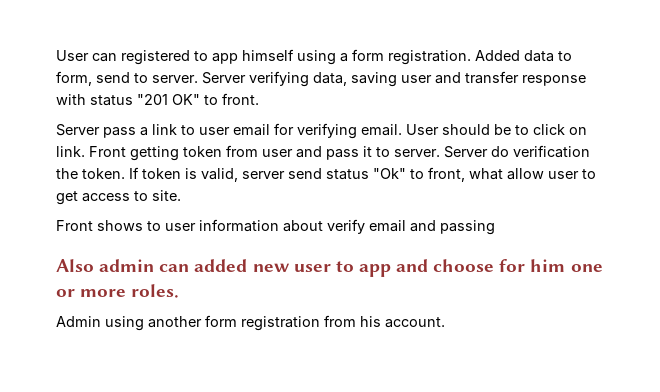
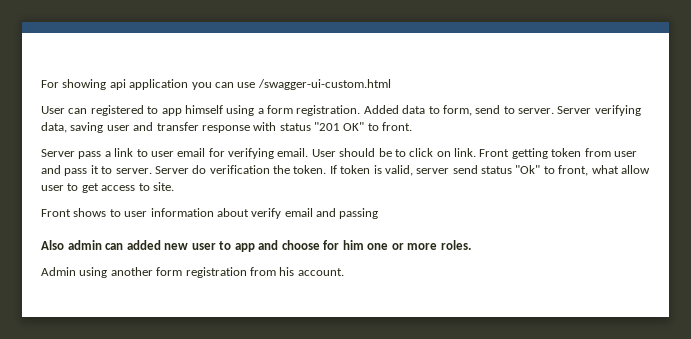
+ For showing api application you can use /swagger-ui-custom.html

